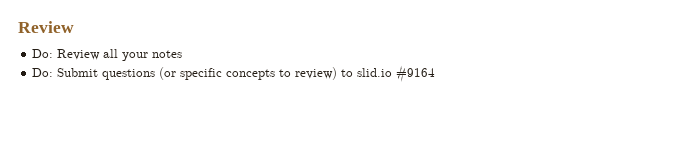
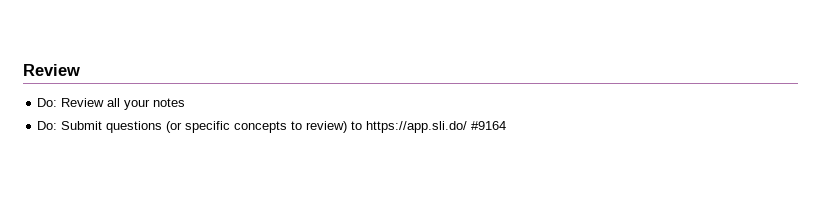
- Do: Submit questions (or specific concepts to review) to slid.io #9164
+ Do: Submit questions (or specific concepts to review) to https://app.sli.do/ #9164

